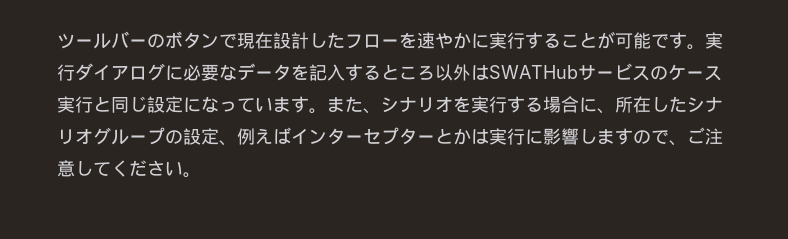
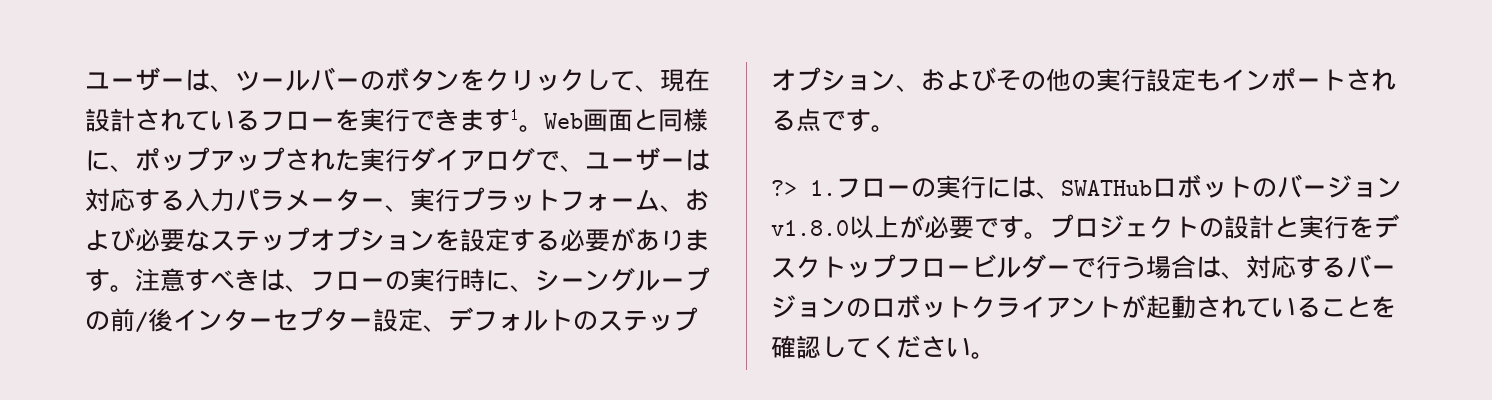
- ツールバーのボタンで現在設計したフローを速やかに実行することが可能です。実行ダイアログに必要なデータを記入するところ以外はSWATHubサービスのケース実行と同じ設定になっています。また、シナリオを実行する場合に、所在したシナリオグループの設定、例えばインターセプターとかは実行に影響しますので、ご注意してください。
+ ユーザーは、ツールバーのボタンをクリックして、現在設計されているフローを実行できます1。Web画面と同様に、ポップアップされた実行ダイアログで、ユーザーは対応する入力パラメーター、実行プラットフォーム、および必要なステップオプションを設定する必要があります。注意すべきは、フローの実行時に、シーングループの前/後インターセプター設定、デフォルトのステップオプション、およびその他の実行設定もインポートされる点です。
+ ?> 1.フローの実行には、SWATHubロボットのバージョンv1.8.0以上が必要です。プロジェクトの設計と実行をデスクトップフロービルダーで行う場合は、対応するバージョンのロボットクライアントが起動されていることを確認してください。

